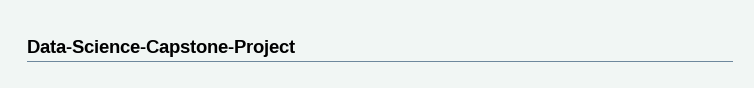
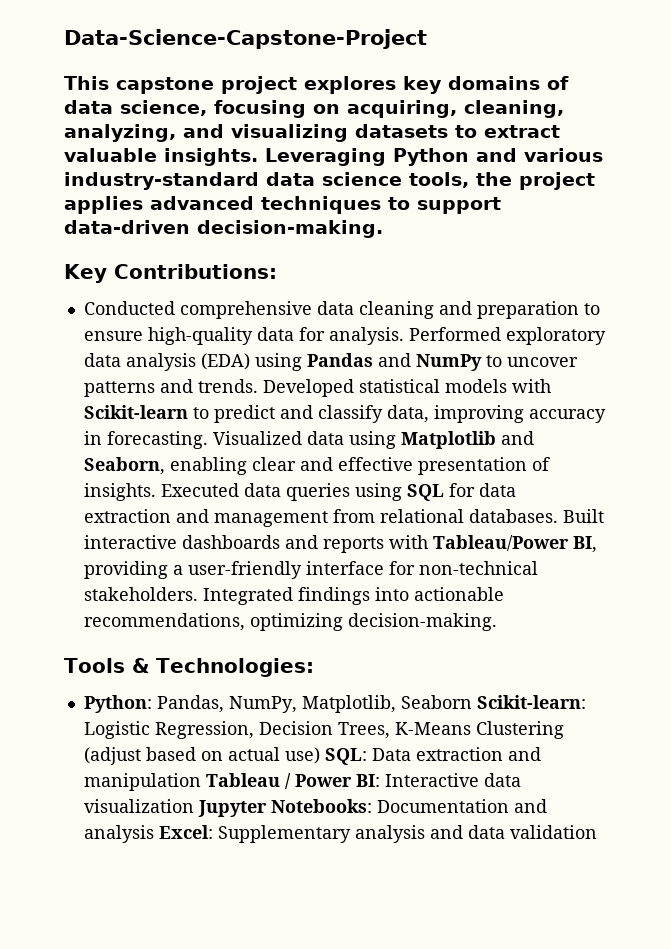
+ This capstone project explores key domains of data science, focusing on acquiring, cleaning, analyzing, and visualizing datasets to extract valuable insights. Leveraging Python and various industry-standard data science tools, the project applies advanced techniques to support data-driven decision-making.
+ Key Contributions:
+ Conducted comprehensive data cleaning and preparation to ensure high-quality data for analysis. Performed exploratory data analysis (EDA) using Pandas and NumPy to uncover patterns and trends. Developed statistical models with Scikit-learn to predict and classify data, improving accuracy in forecasting. Visualized data using Matplotlib and Seaborn, enabling clear and effective presentation of insights. Executed data queries using SQL for data extraction and management from relational databases. Built interactive dashboards and reports with Tableau/Power BI, providing a user-friendly interface for non-technical stakeholders. Integrated findings into actionable recommendations, optimizing decision-making.
+ Tools & Technologies:
+ Python: Pandas, NumPy, Matplotlib, Seaborn Scikit-learn: Logistic Regression, Decision Trees, K-Means Clustering (adjust based on actual use) SQL: Data extraction and manipulation Tableau / Power BI: Interactive data visualization Jupyter Notebooks: Documentation and analysis Excel: Supplementary analysis and data validation

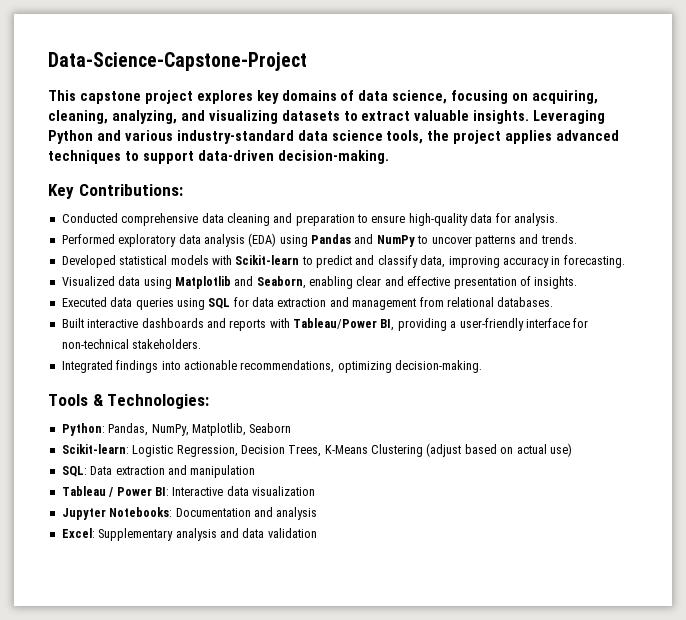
- Conducted comprehensive data cleaning and preparation to ensure high-quality data for analysis. Performed exploratory data analysis (EDA) using Pandas and NumPy to uncover patterns and trends. Developed statistical models with Scikit-learn to predict and classify data, improving accuracy in forecasting. Visualized data using Matplotlib and Seaborn, enabling clear and effective presentation of insights. Executed data queries using SQL for data extraction and management from relational databases. Built interactive dashboards and reports with Tableau/Power BI, providing a user-friendly interface for non-technical stakeholders. Integrated findings into actionable recommendations, optimizing decision-making.
+ Conducted comprehensive data cleaning and preparation to ensure high-quality data for analysis.
+ Performed exploratory data analysis (EDA) using Pandas and NumPy to uncover patterns and trends.
+ Developed statistical models with Scikit-learn to predict and classify data, improving accuracy in forecasting.
+ Visualized data using Matplotlib and Seaborn, enabling clear and effective presentation of insights.
+ Executed data queries using SQL for data extraction and management from relational databases.
+ Built interactive dashboards and reports with Tableau/Power BI, providing a user-friendly interface for non-technical stakeholders.
+ Integrated findings into actionable recommendations, optimizing decision-making.
- Python: Pandas, NumPy, Matplotlib, Seaborn Scikit-learn: Logistic Regression, Decision Trees, K-Means Clustering (adjust based on actual use) SQL: Data extraction and manipulation Tableau / Power BI: Interactive data visualization Jupyter Notebooks: Documentation and analysis Excel: Supplementary analysis and data validation
+ Python: Pandas, NumPy, Matplotlib, Seaborn
+ Scikit-learn: Logistic Regression, Decision Trees, K-Means Clustering (adjust based on actual use)
+ SQL: Data extraction and manipulation
+ Tableau / Power BI: Interactive data visualization
+ Jupyter Notebooks: Documentation and analysis
+ Excel: Supplementary analysis and data validation

